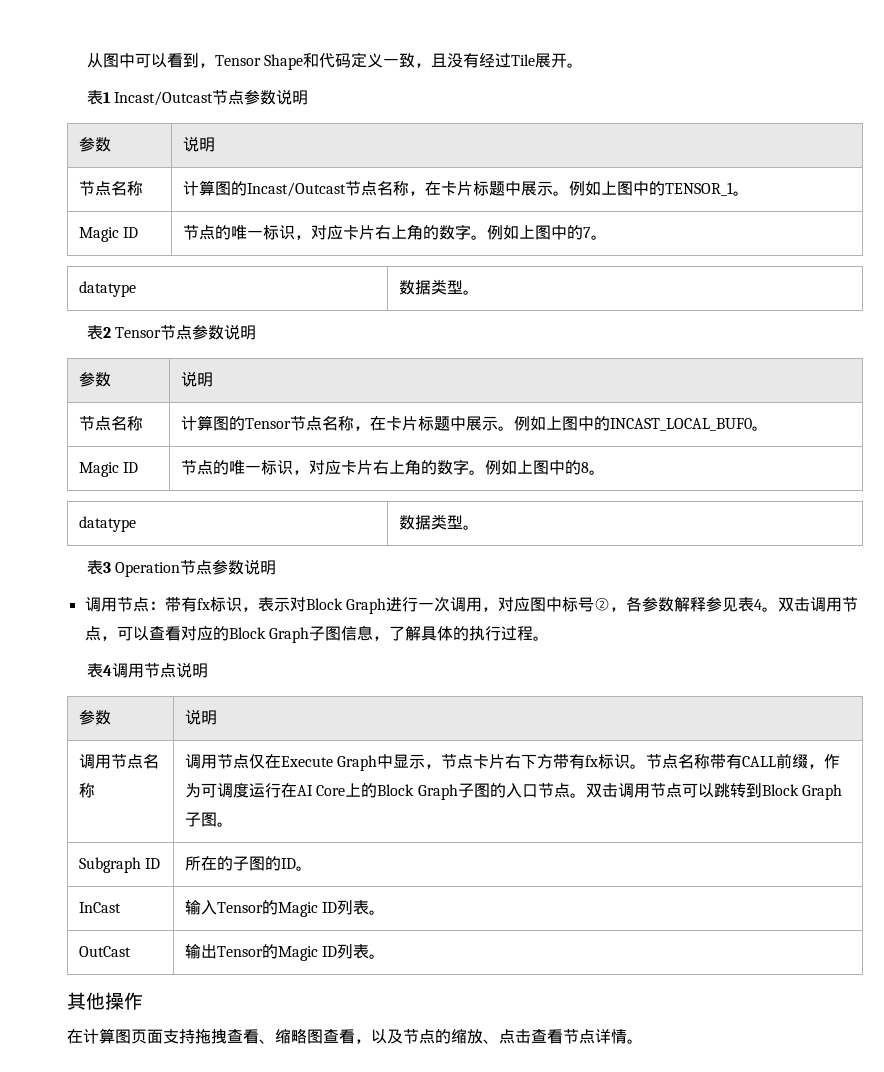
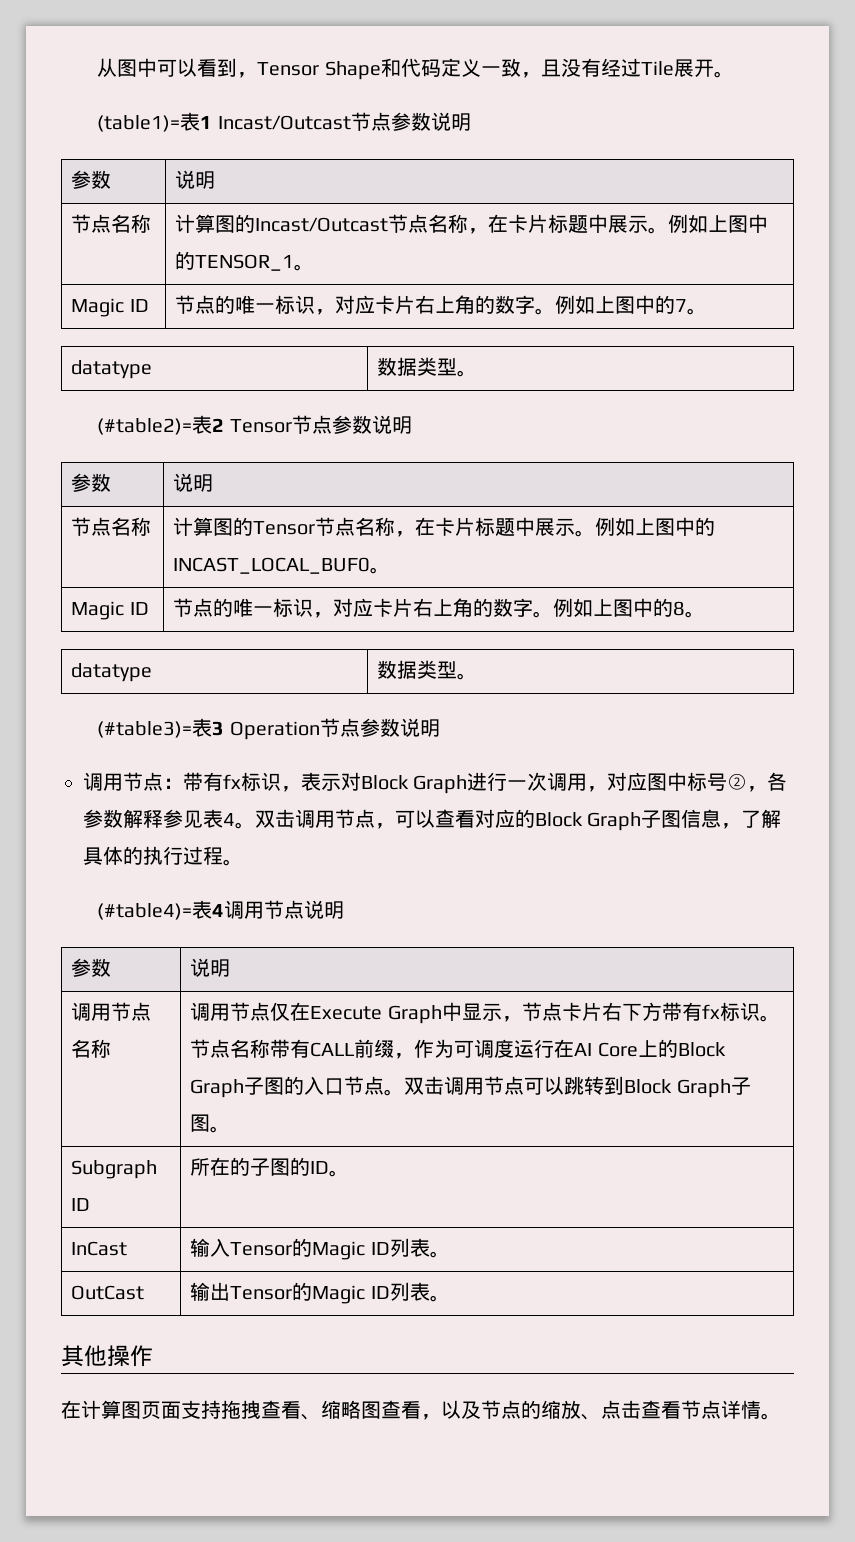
- 表1 Incast/Outcast节点参数说明
+ (table1)=表1 Incast/Outcast节点参数说明
- 表2 Tensor节点参数说明
+ (#table2)=表2 Tensor节点参数说明
- 表3 Operation节点参数说明
+ (#table3)=表3 Operation节点参数说明
- 表4调用节点说明
+ (#table4)=表4调用节点说明

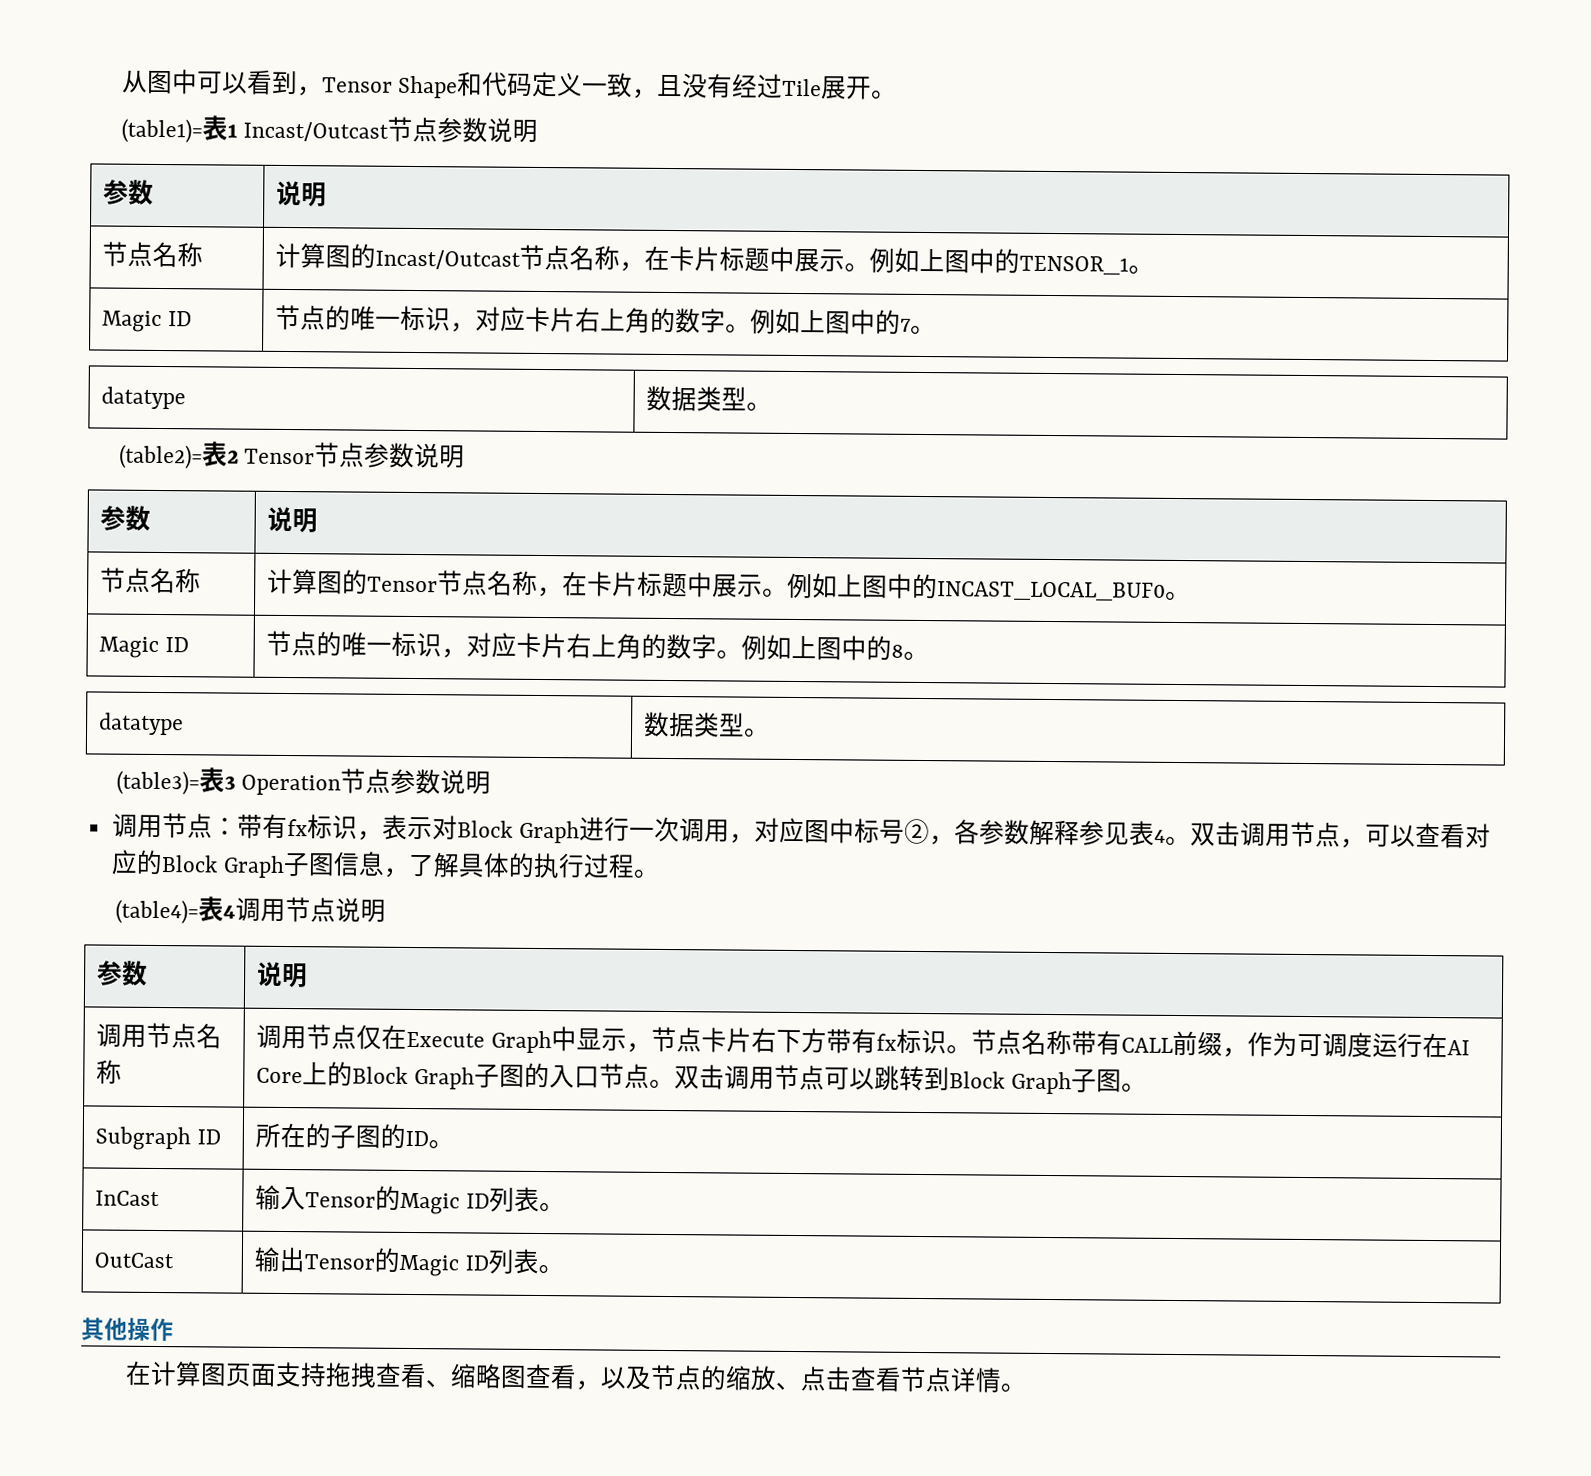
- (#table2)=表2 Tensor节点参数说明
+ (table2)=表2 Tensor节点参数说明
- (#table3)=表3 Operation节点参数说明
+ (table3)=表3 Operation节点参数说明
- (#table4)=表4调用节点说明
+ (table4)=表4调用节点说明

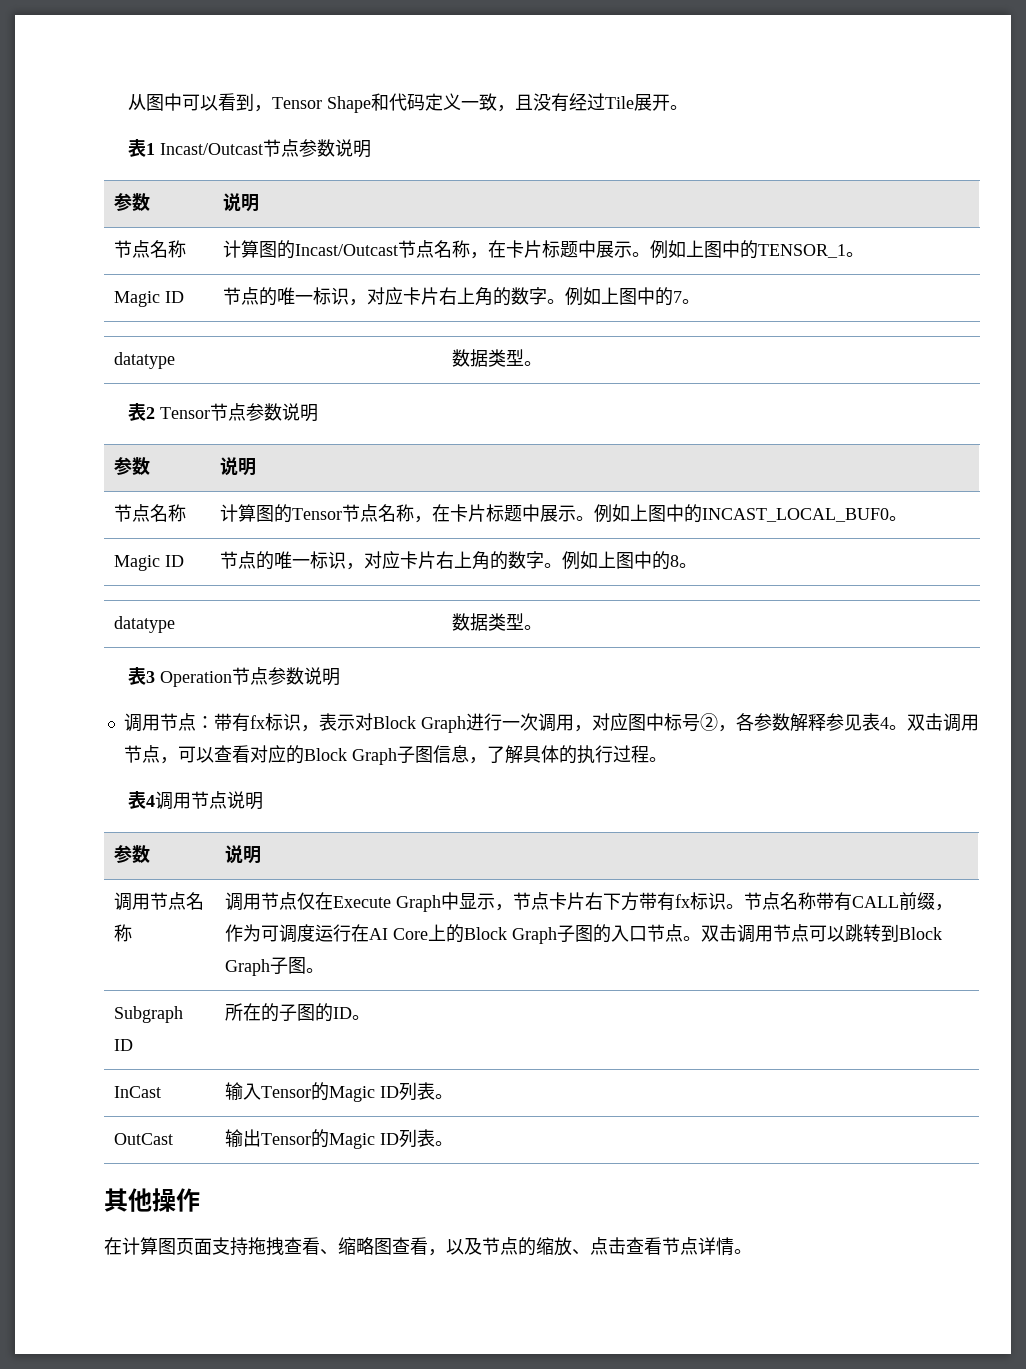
- (table1)=表1 Incast/Outcast节点参数说明
+ 表1 Incast/Outcast节点参数说明
- (table2)=表2 Tensor节点参数说明
+ 表2 Tensor节点参数说明
- (table3)=表3 Operation节点参数说明
+ 表3 Operation节点参数说明
- (table4)=表4调用节点说明
+ 表4调用节点说明

